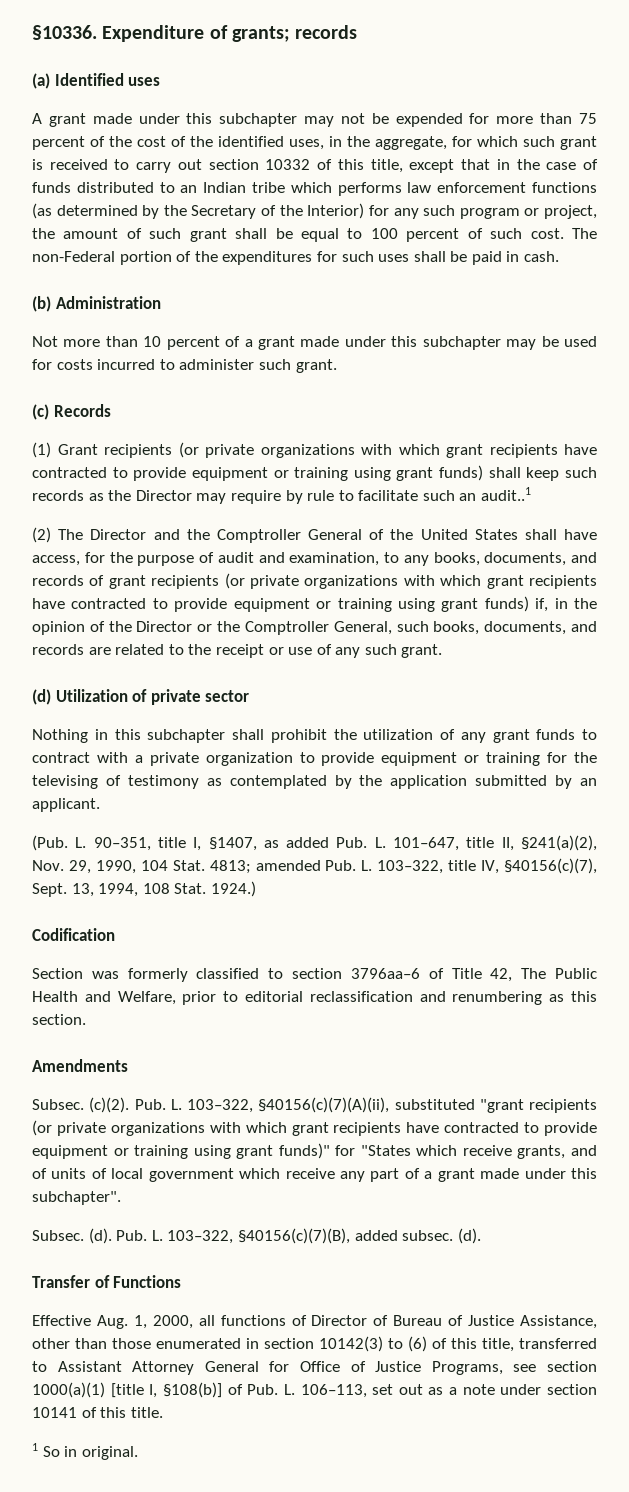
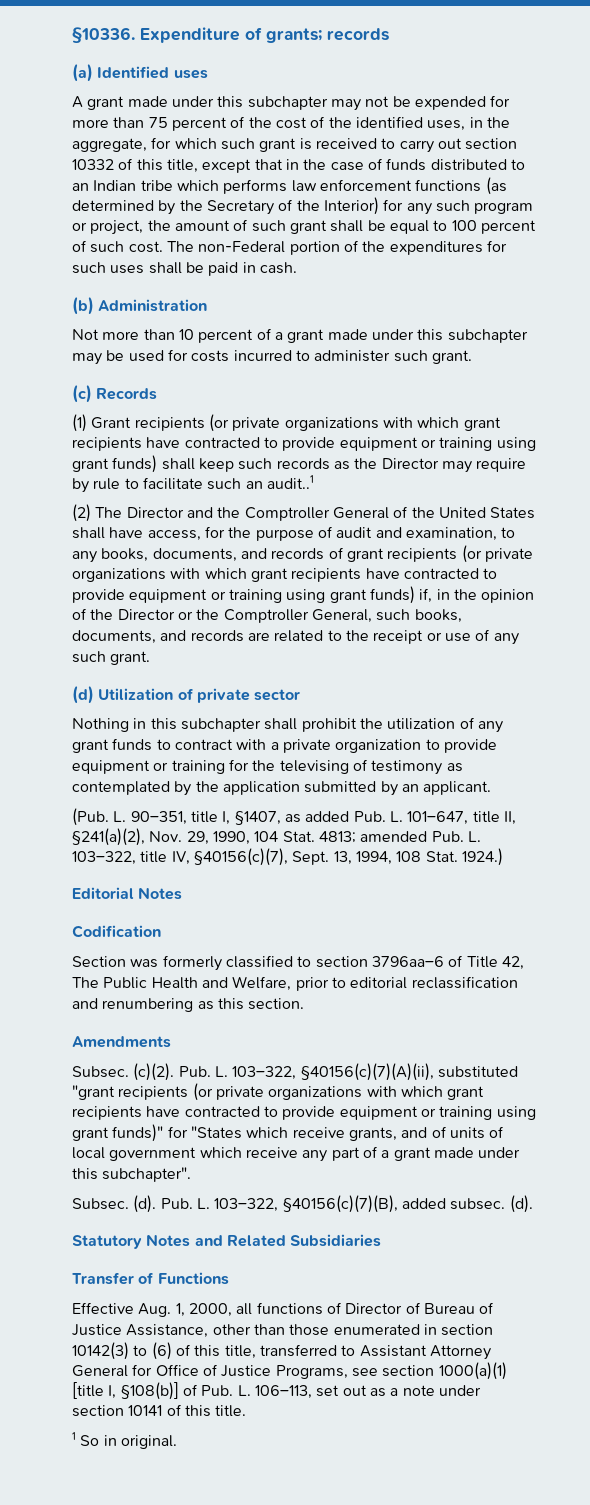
+ Editorial Notes
+ Statutory Notes and Related Subsidiaries

